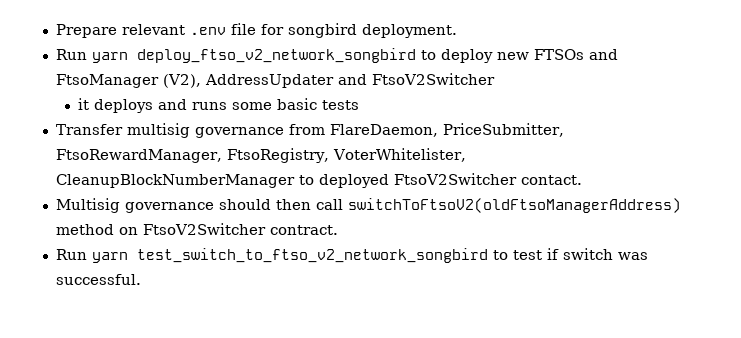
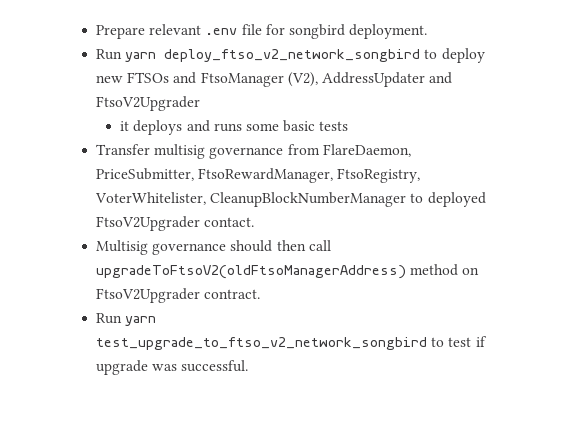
- Run yarn deploy_ftso_v2_network_songbird to deploy new FTSOs and FtsoManager (V2), AddressUpdater and FtsoV2Switcher
+ Run yarn deploy_ftso_v2_network_songbird to deploy new FTSOs and FtsoManager (V2), AddressUpdater and FtsoV2Upgrader
- Transfer multisig governance from FlareDaemon, PriceSubmitter, FtsoRewardManager, FtsoRegistry, VoterWhitelister, CleanupBlockNumberManager to deployed FtsoV2Switcher contact.
+ Transfer multisig governance from FlareDaemon, PriceSubmitter, FtsoRewardManager, FtsoRegistry, VoterWhitelister, CleanupBlockNumberManager to deployed FtsoV2Upgrader contact.
- Multisig governance should then call switchToFtsoV2(oldFtsoManagerAddress) method on FtsoV2Switcher contract.
+ Multisig governance should then call upgradeToFtsoV2(oldFtsoManagerAddress) method on FtsoV2Upgrader contract.
- Run yarn test_switch_to_ftso_v2_network_songbird to test if switch was successful.
+ Run yarn test_upgrade_to_ftso_v2_network_songbird to test if upgrade was successful.

